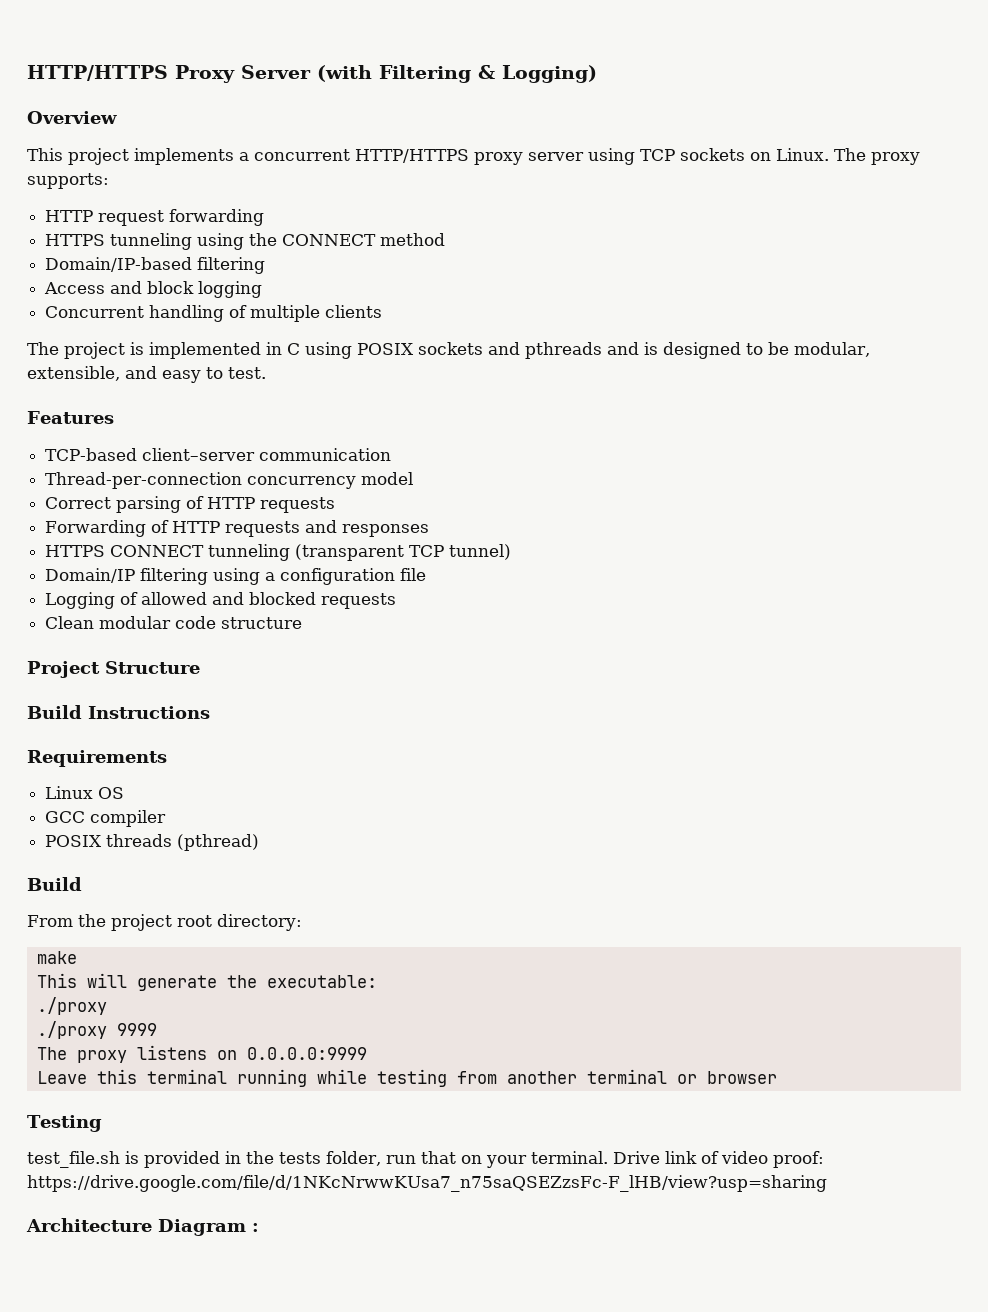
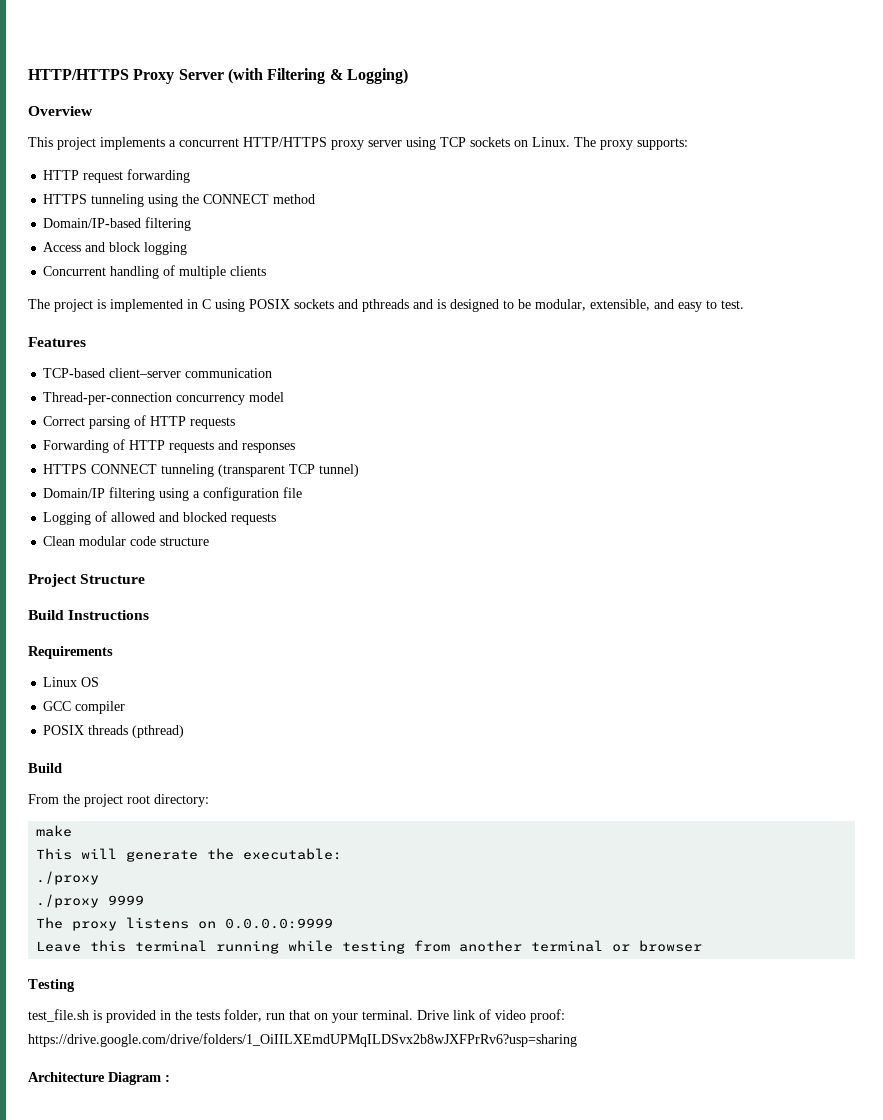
- Drive link of video proof: https://drive.google.com/file/d/1NKcNrwwKUsa7_n75saQSEZzsFc-F_lHB/view?usp=sharing
+ Drive link of video proof: https://drive.google.com/drive/folders/1_OiIILXEmdUPMqILDSvx2b8wJXFPrRv6?usp=sharing

